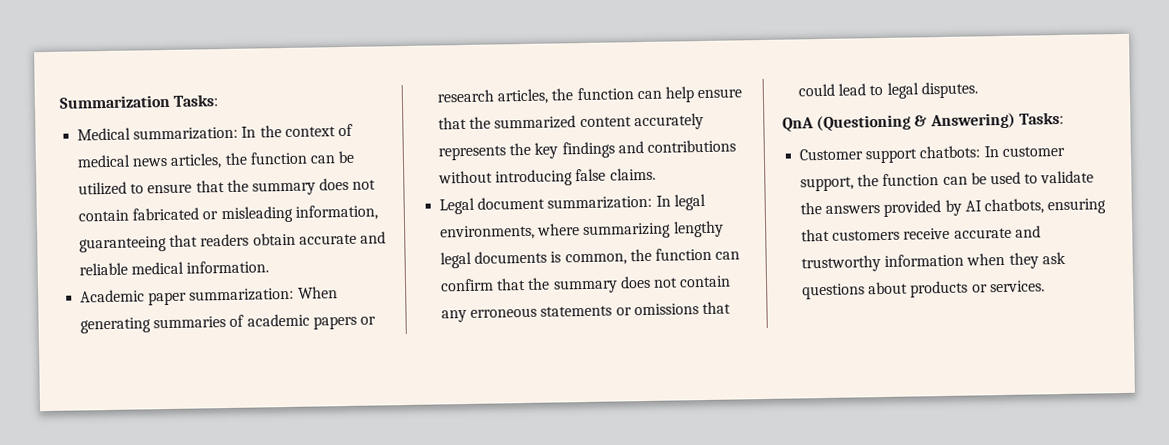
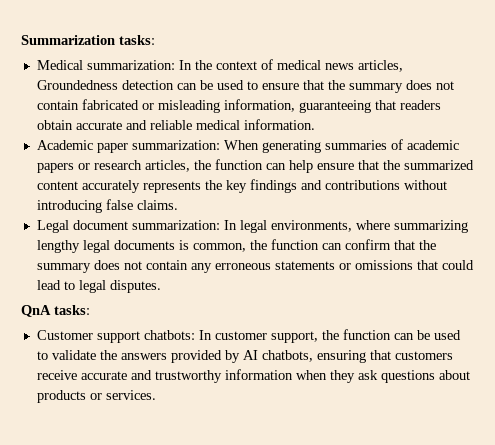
- Summarization Tasks:
+ Summarization tasks:
- Medical summarization: In the context of medical news articles, the function can be utilized to ensure that the summary does not contain fabricated or misleading information, guaranteeing that readers obtain accurate and reliable medical information.
+ Medical summarization: In the context of medical news articles, Groundedness detection can be used to ensure that the summary does not contain fabricated or misleading information, guaranteeing that readers obtain accurate and reliable medical information.
- QnA (Questioning & Answering) Tasks:
+ QnA tasks:

